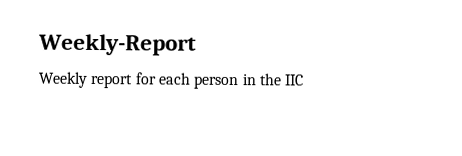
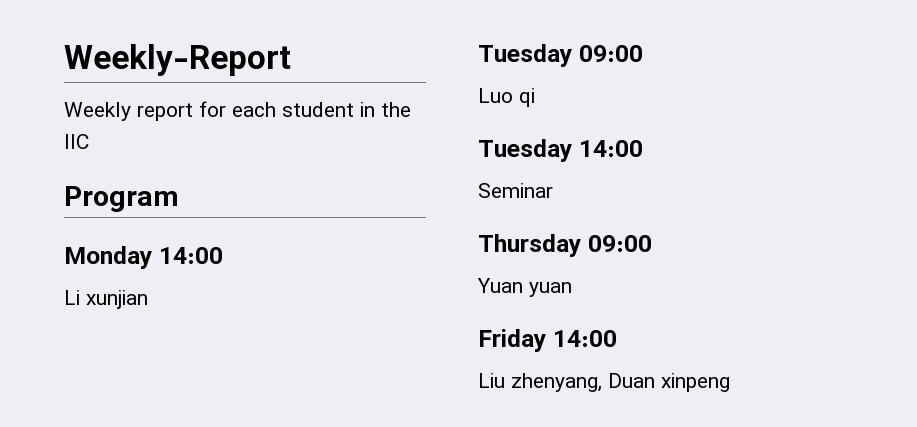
- Weekly report for each person in the IIC
+ Weekly report for each student in the IIC
+ Program
+ Monday 14:00
+ Li xunjian
+ Tuesday 09:00
+ Luo qi
+ Tuesday 14:00
+ Seminar
+ Thursday 09:00
+ Yuan yuan
+ Friday 14:00
+ Liu zhenyang, Duan xinpeng

